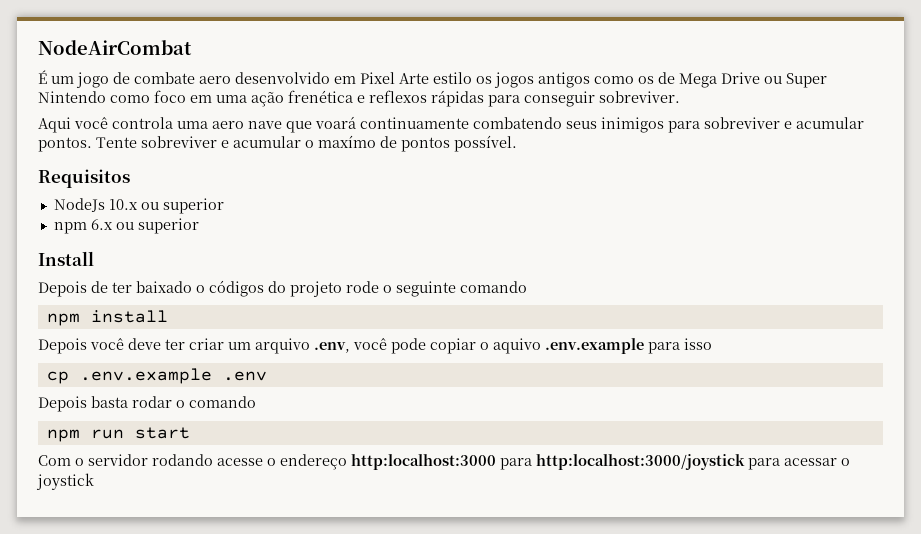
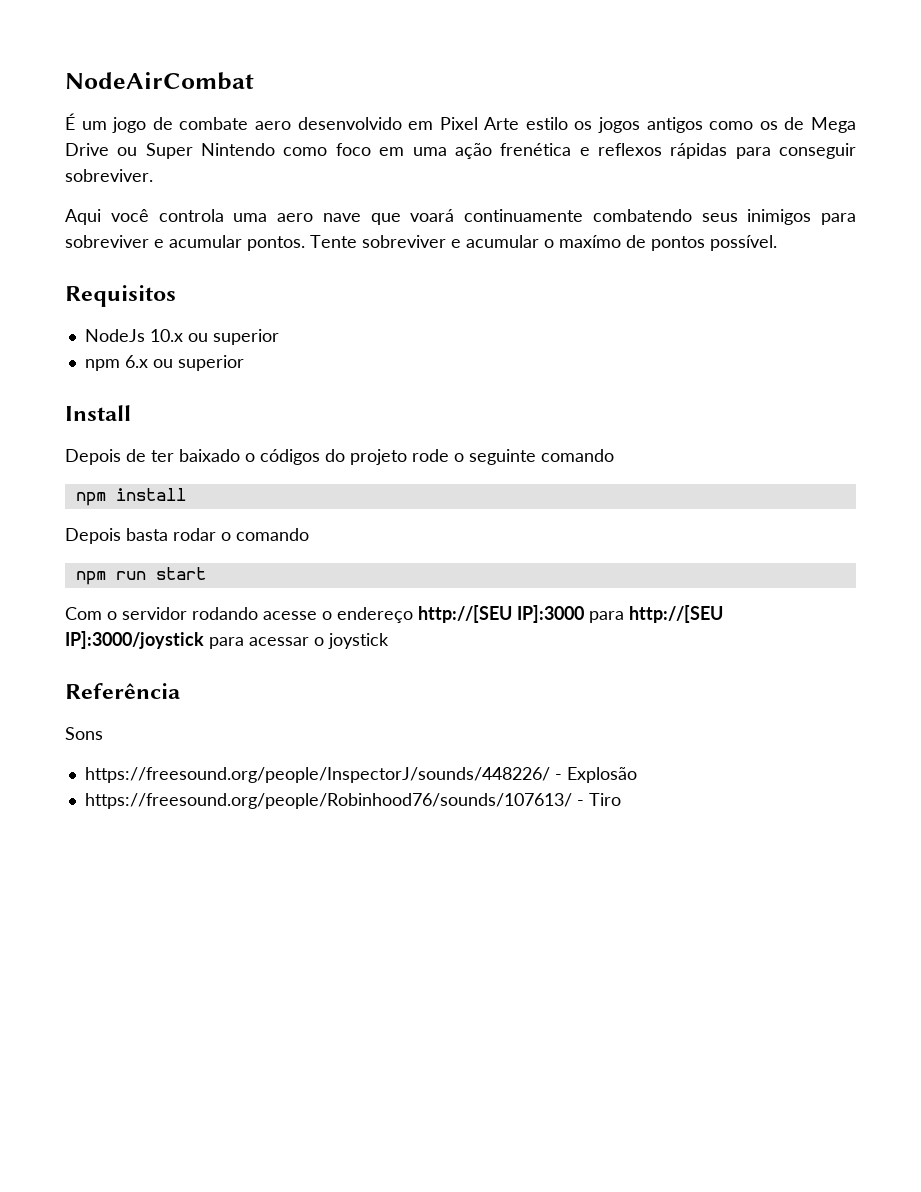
- Depois você deve ter criar um arquivo .env, você pode copiar o aquivo .env.example para isso
- cp .env.example .env
- Com o servidor rodando acesse o endereço http:localhost:3000 para http:localhost:3000/joystick para acessar o joystick
+ Com o servidor rodando acesse o endereço http://[SEU IP]:3000 para http://[SEU IP]:3000/joystick para acessar o joystick
+ Referência
+ Sons
+ https://freesound.org/people/InspectorJ/sounds/448226/ - Explosão
+ https://freesound.org/people/Robinhood76/sounds/107613/ - Tiro

